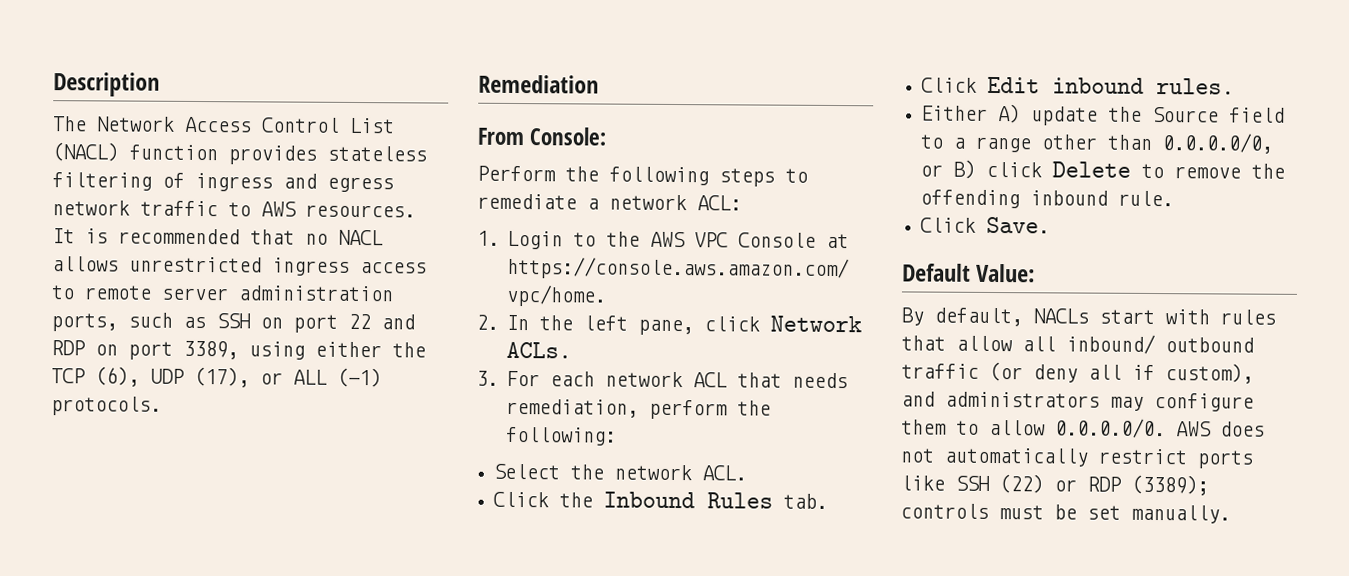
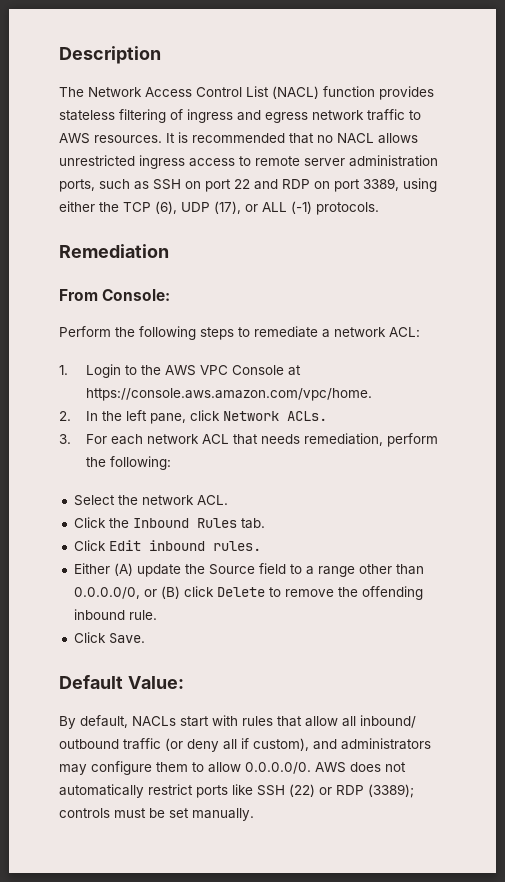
- Either A) update the Source field to a range other than 0.0.0.0/0, or B) click Delete to remove the offending inbound rule.
+ Either (A) update the Source field to a range other than 0.0.0.0/0, or (B) click Delete to remove the offending inbound rule.

